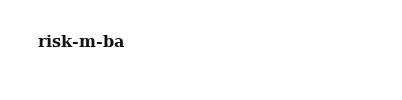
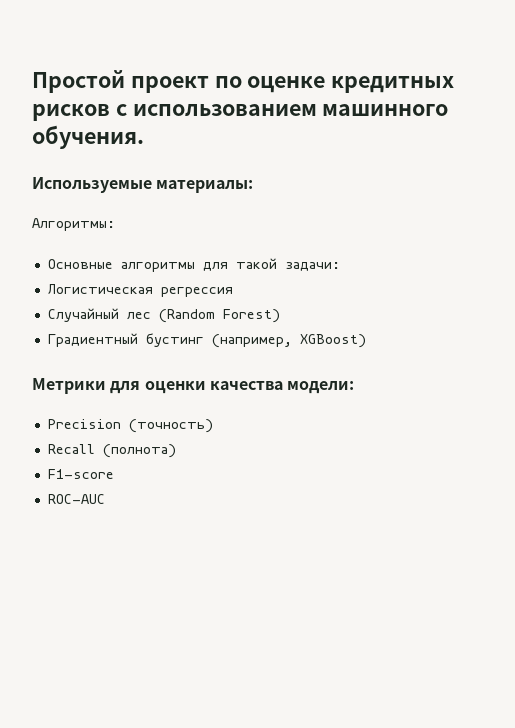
- risk-m-ba
+ Простой проект по оценке кредитных рисков с использованием машинного обучения.
+ Используемые материалы:
+ Алгоритмы:
+ Основные алгоритмы для такой задачи:
+ Логистическая регрессия
+ Случайный лес (Random Forest)
+ Градиентный бустинг (например, XGBoost)
+ Метрики для оценки качества модели:
+ Precision (точность)
+ Recall (полнота)
+ F1-score
+ ROC-AUC

